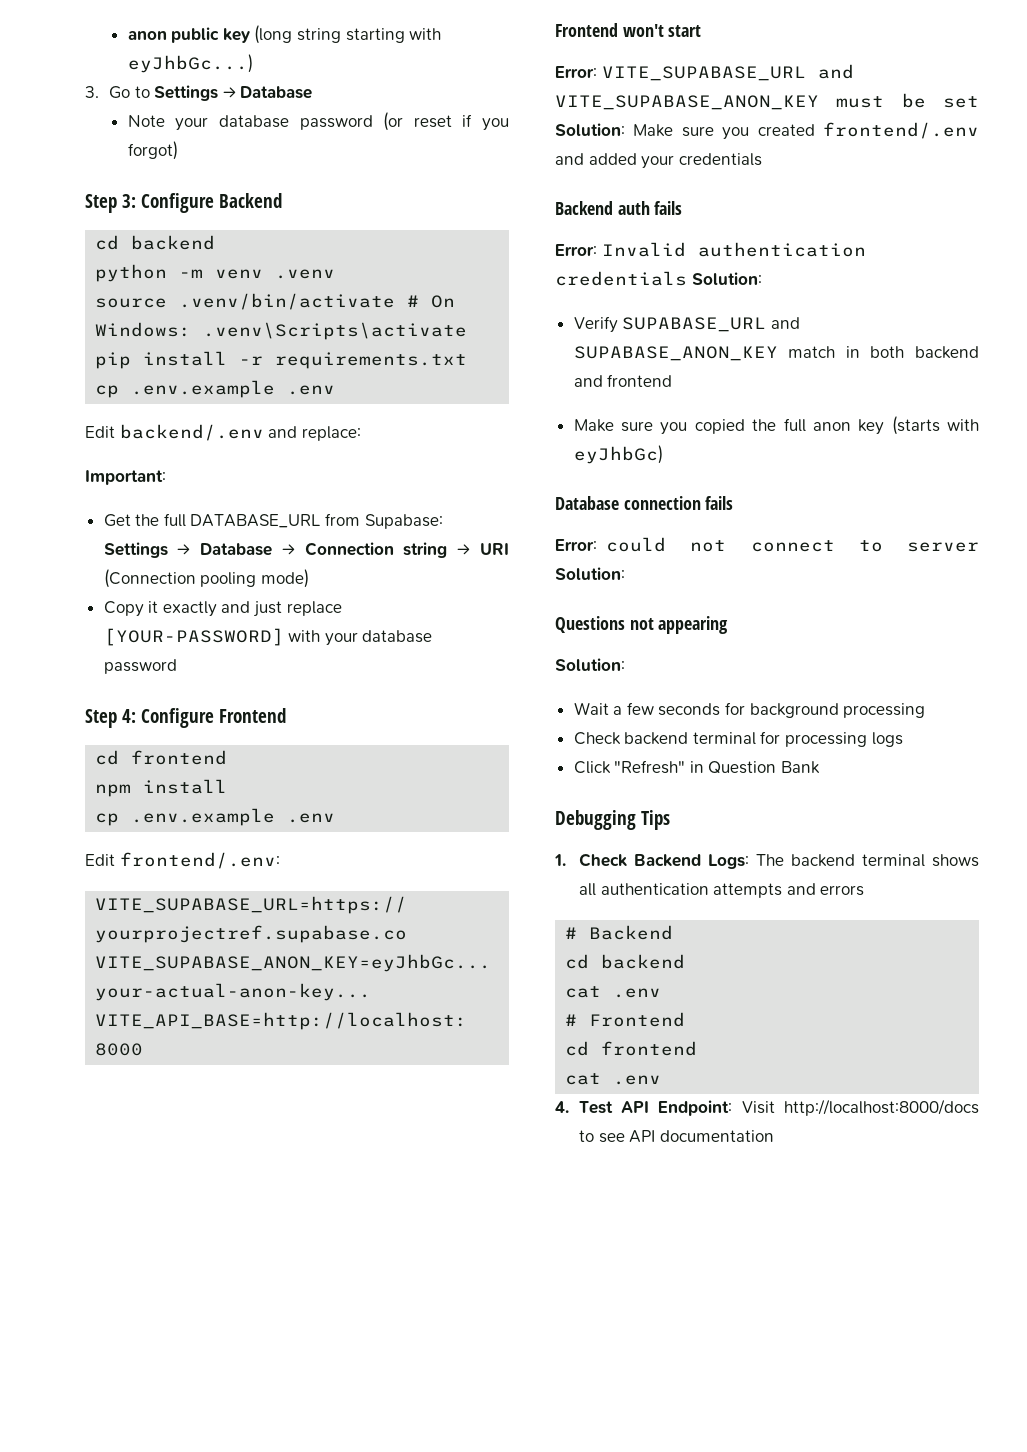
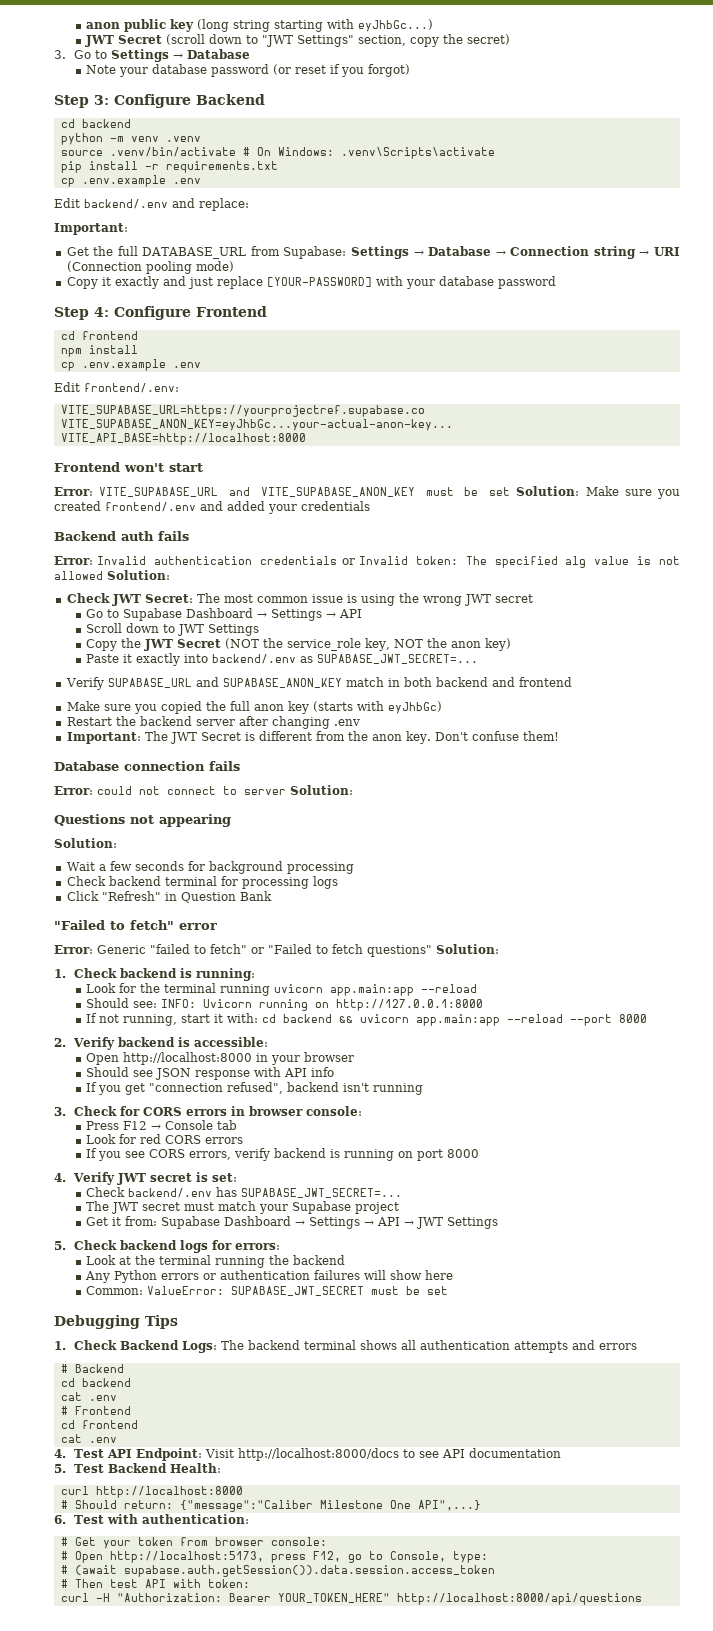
+ JWT Secret (scroll down to "JWT Settings" section, copy the secret)
- Error: Invalid authentication credentials Solution:
+ Error: Invalid authentication credentials or Invalid token: The specified alg value is not allowed Solution:
+ Check JWT Secret: The most common issue is using the wrong JWT secret
+ Go to Supabase Dashboard → Settings → API
+ Scroll down to JWT Settings
+ Copy the JWT Secret (NOT the service_role key, NOT the anon key)
+ Paste it exactly into backend/.env as SUPABASE_JWT_SECRET=...
+ Restart the backend server after changing .env
+ Important: The JWT Secret is different from the anon key. Don't confuse them!
+ "Failed to fetch" error
+ Error: Generic "failed to fetch" or "Failed to fetch questions" Solution:
+ 1. Check backend is running:
+ Look for the terminal running uvicorn app.main:app --reload
+ Should see: INFO: Uvicorn running on http://127.0.0.1:8000
+ If not running, start it with: cd backend && uvicorn app.main:app --reload --port 8000
+ 2. Verify backend is accessible:
+ Open http://localhost:8000 in your browser
+ Should see JSON response with API info
+ If you get "connection refused", backend isn't running
+ 3. Check for CORS errors in browser console:
+ Press F12 → Console tab
+ Look for red CORS errors
+ If you see CORS errors, verify backend is running on port 8000
+ 4. Verify JWT secret is set:
+ Check backend/.env has SUPABASE_JWT_SECRET=...
+ The JWT secret must match your Supabase project
+ Get it from: Supabase Dashboard → Settings → API → JWT Settings
+ 5. Check backend logs for errors:
+ Look at the terminal running the backend
+ Any Python errors or authentication failures will show here
+ Common: ValueError: SUPABASE_JWT_SECRET must be set
+ 5. Test Backend Health:
+ curl http://localhost:8000
+ # Should return: {"message":"Caliber Milestone One API",...}
+ 6. Test with authentication:
+ # Get your token from browser console:
+ # Open http://localhost:5173, press F12, go to Console, type:
+ # (await supabase.auth.getSession()).data.session.access_token
+ # Then test API with token:
+ curl -H "Authorization: Bearer YOUR_TOKEN_HERE" http://localhost:8000/api/questions

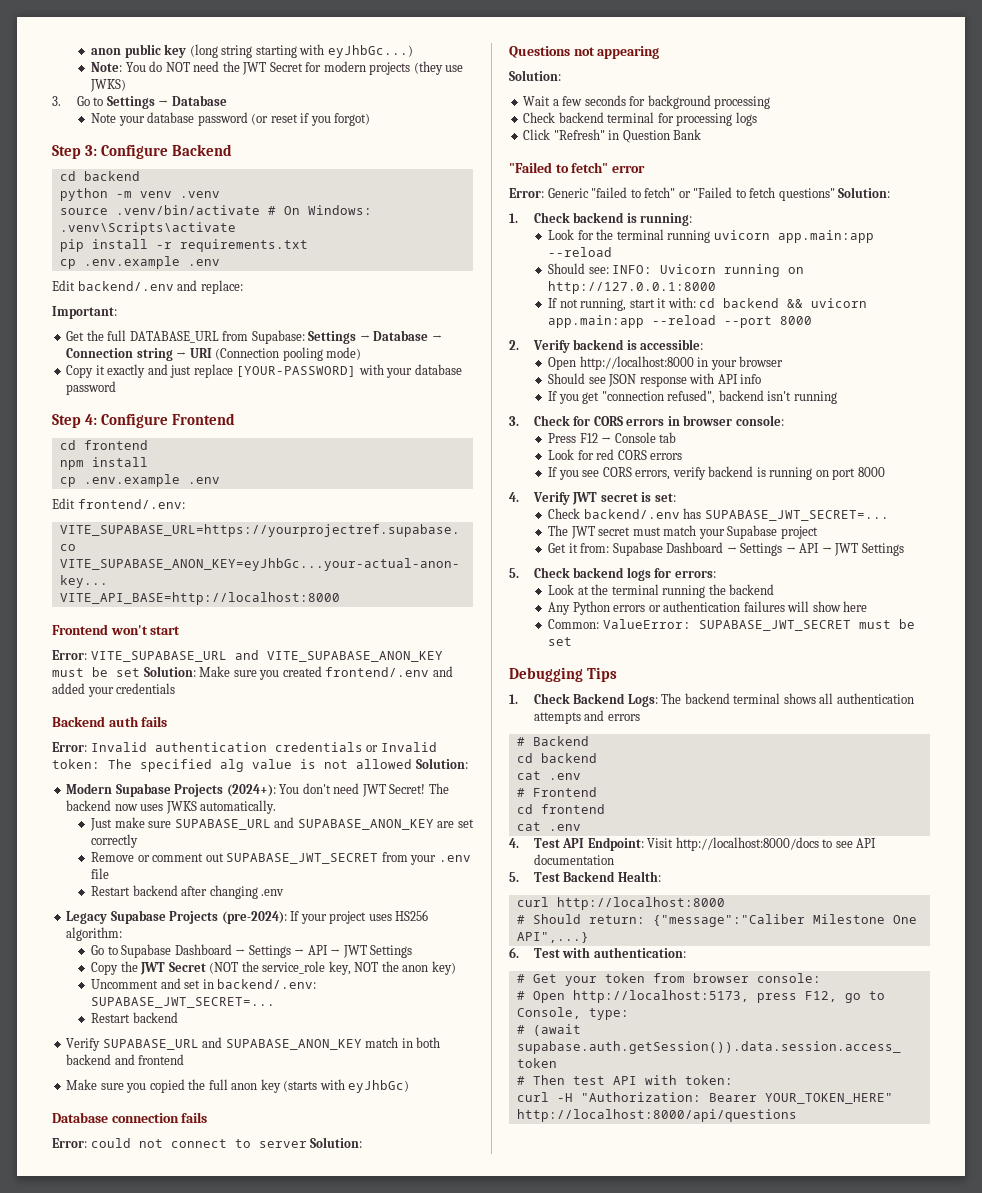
- JWT Secret (scroll down to "JWT Settings" section, copy the secret)
+ Note: You do NOT need the JWT Secret for modern projects (they use JWKS)
- Check JWT Secret: The most common issue is using the wrong JWT secret
+ Modern Supabase Projects (2024+): You don't need JWT Secret! The backend now uses JWKS automatically.
+ Just make sure SUPABASE_URL and SUPABASE_ANON_KEY are set correctly
+ Remove or comment out SUPABASE_JWT_SECRET from your .env file
+ Restart backend after changing .env
+ Legacy Supabase Projects (pre-2024): If your project uses HS256 algorithm:
- Go to Supabase Dashboard → Settings → API
- Scroll down to JWT Settings
+ Go to Supabase Dashboard → Settings → API → JWT Settings
- Paste it exactly into backend/.env as SUPABASE_JWT_SECRET=...
+ Uncomment and set in backend/.env: SUPABASE_JWT_SECRET=...
+ Restart backend
- Restart the backend server after changing .env
- Important: The JWT Secret is different from the anon key. Don't confuse them!

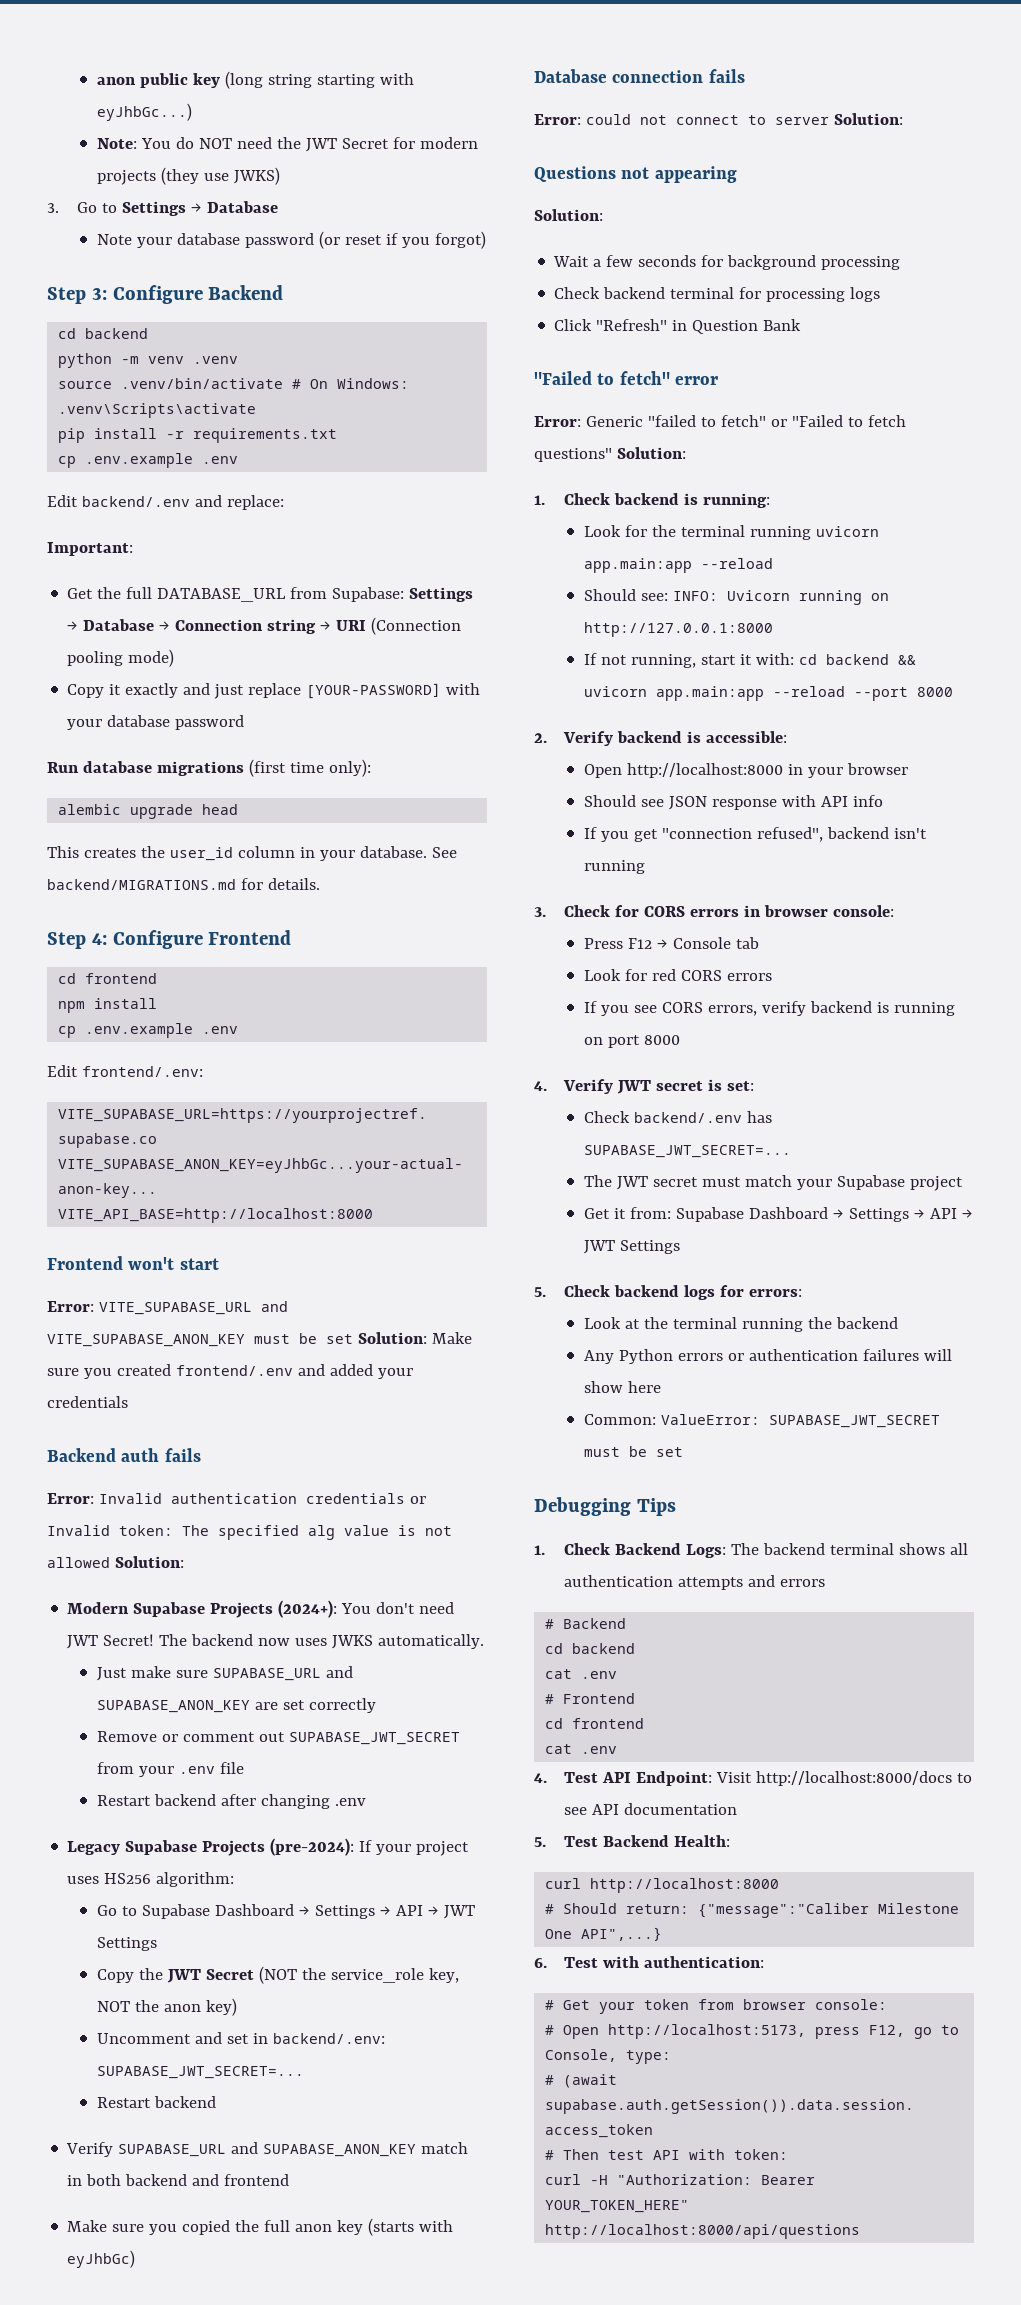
+ Run database migrations (first time only):
+ alembic upgrade head
+ This creates the user_id column in your database. See backend/MIGRATIONS.md for details.

